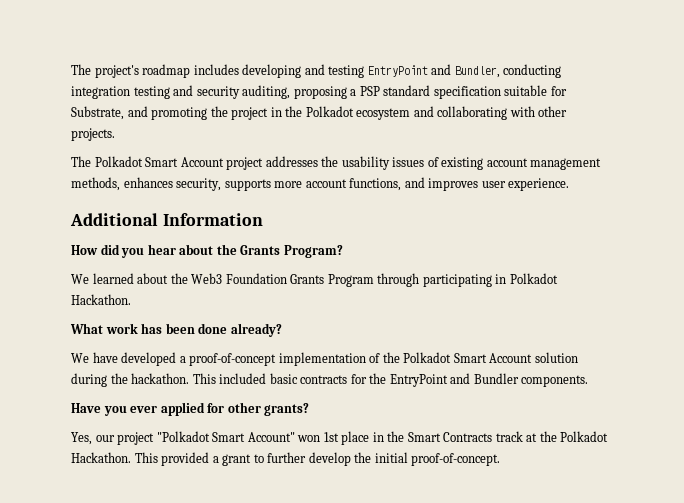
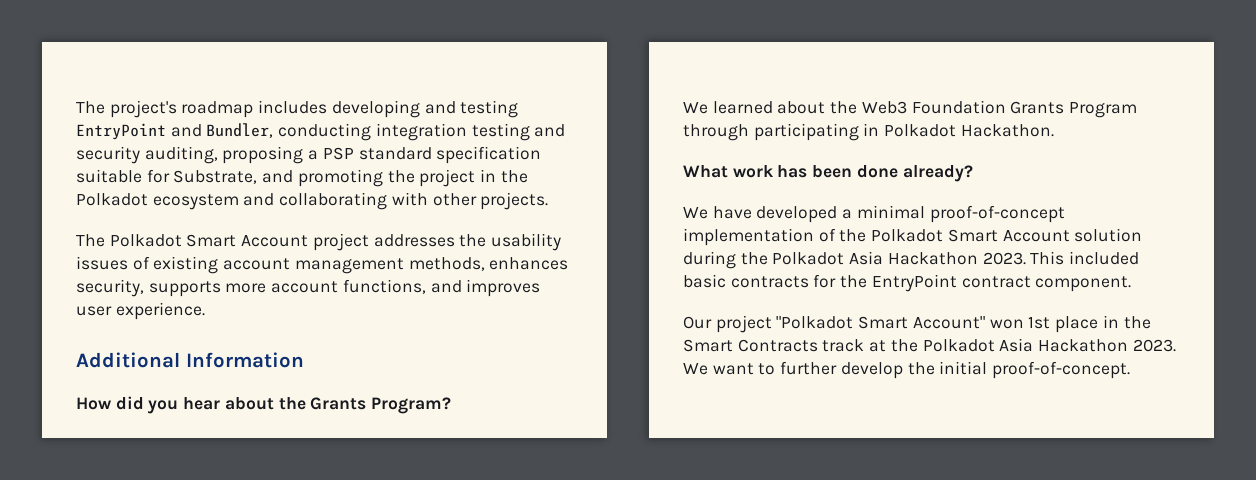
- We have developed a proof-of-concept implementation of the Polkadot Smart Account solution during the hackathon.
+ We have developed a minimal proof-of-concept implementation of the Polkadot Smart Account solution during the Polkadot Asia Hackathon 2023.
- This included basic contracts for the EntryPoint and Bundler components.
- Have you ever applied for other grants?
- Yes, our project "Polkadot Smart Account" won 1st place in the Smart Contracts track at the Polkadot Hackathon. This provided a grant to further develop the initial proof-of-concept.
+ This included basic contracts for the EntryPoint contract component.
+ Our project "Polkadot Smart Account" won 1st place in the Smart Contracts track at the Polkadot Asia Hackathon 2023. We want to further develop the initial proof-of-concept.

